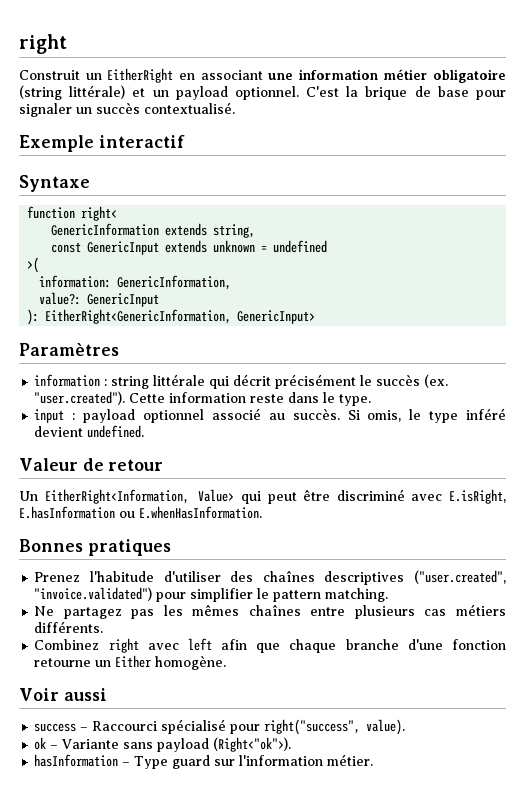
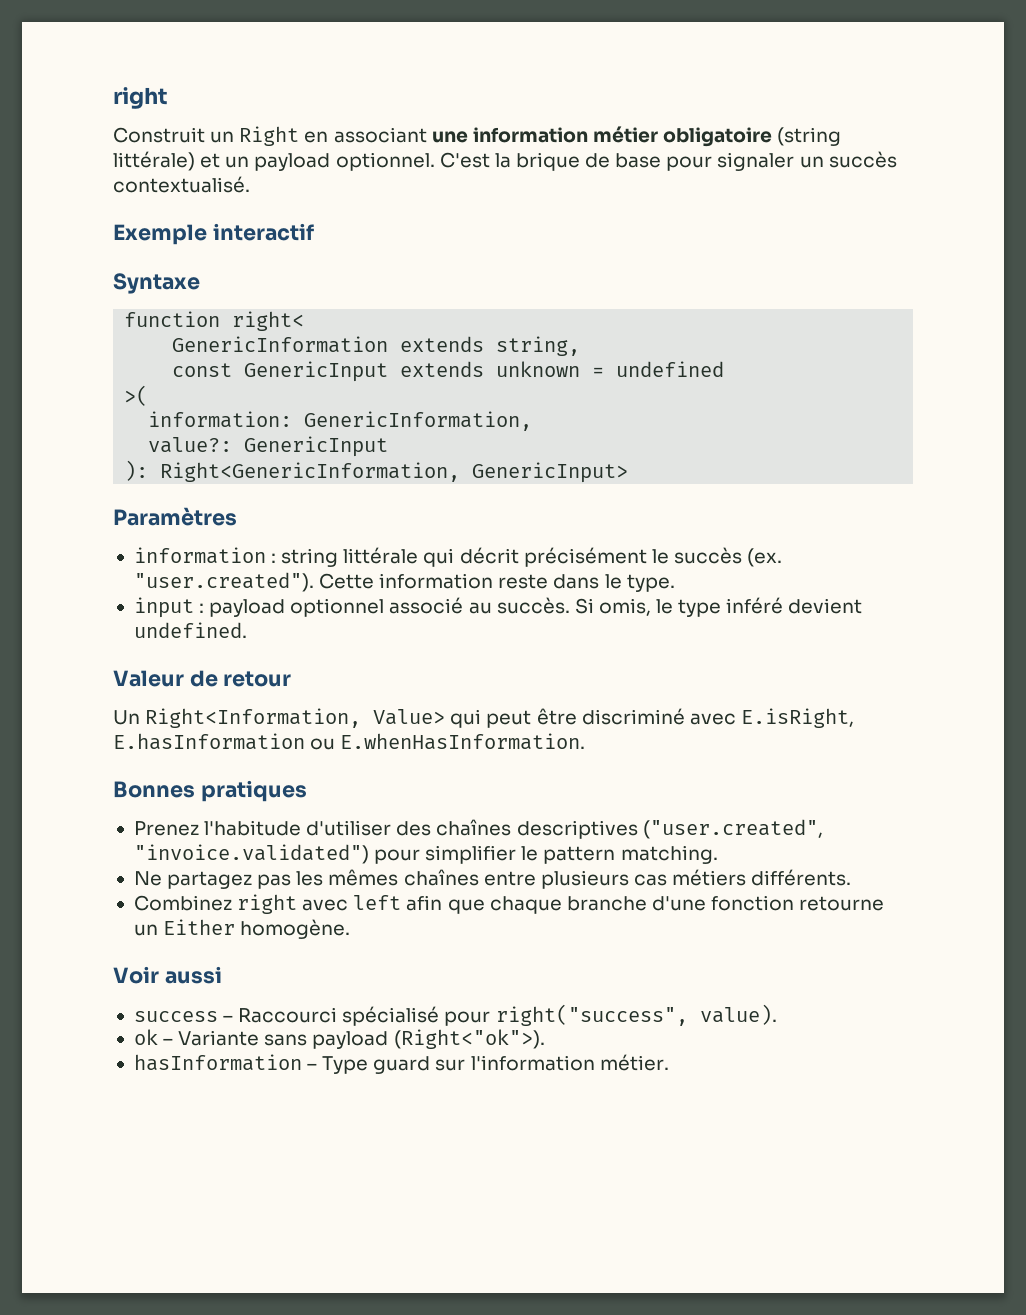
- Construit un EitherRight en associant une information métier obligatoire (string littérale) et un payload optionnel.
+ Construit un Right en associant une information métier obligatoire (string littérale) et un payload optionnel.
- ): EitherRight<GenericInformation, GenericInput>
+ ): Right<GenericInformation, GenericInput>
- Un EitherRight<Information, Value> qui peut être discriminé avec E.isRight, E.hasInformation ou E.whenHasInformation.
+ Un Right<Information, Value> qui peut être discriminé avec E.isRight, E.hasInformation ou E.whenHasInformation.

